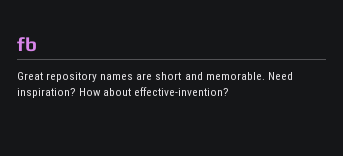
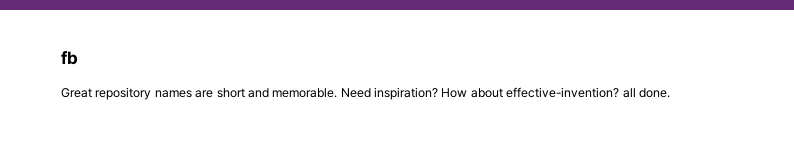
- How about effective-invention?
+ How about effective-invention? all done.

